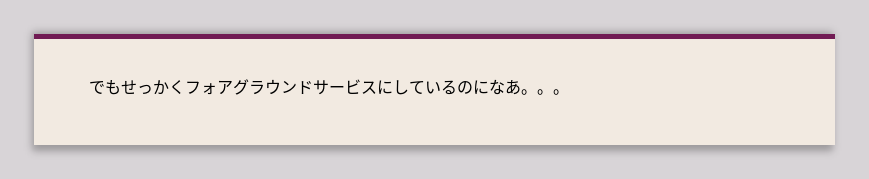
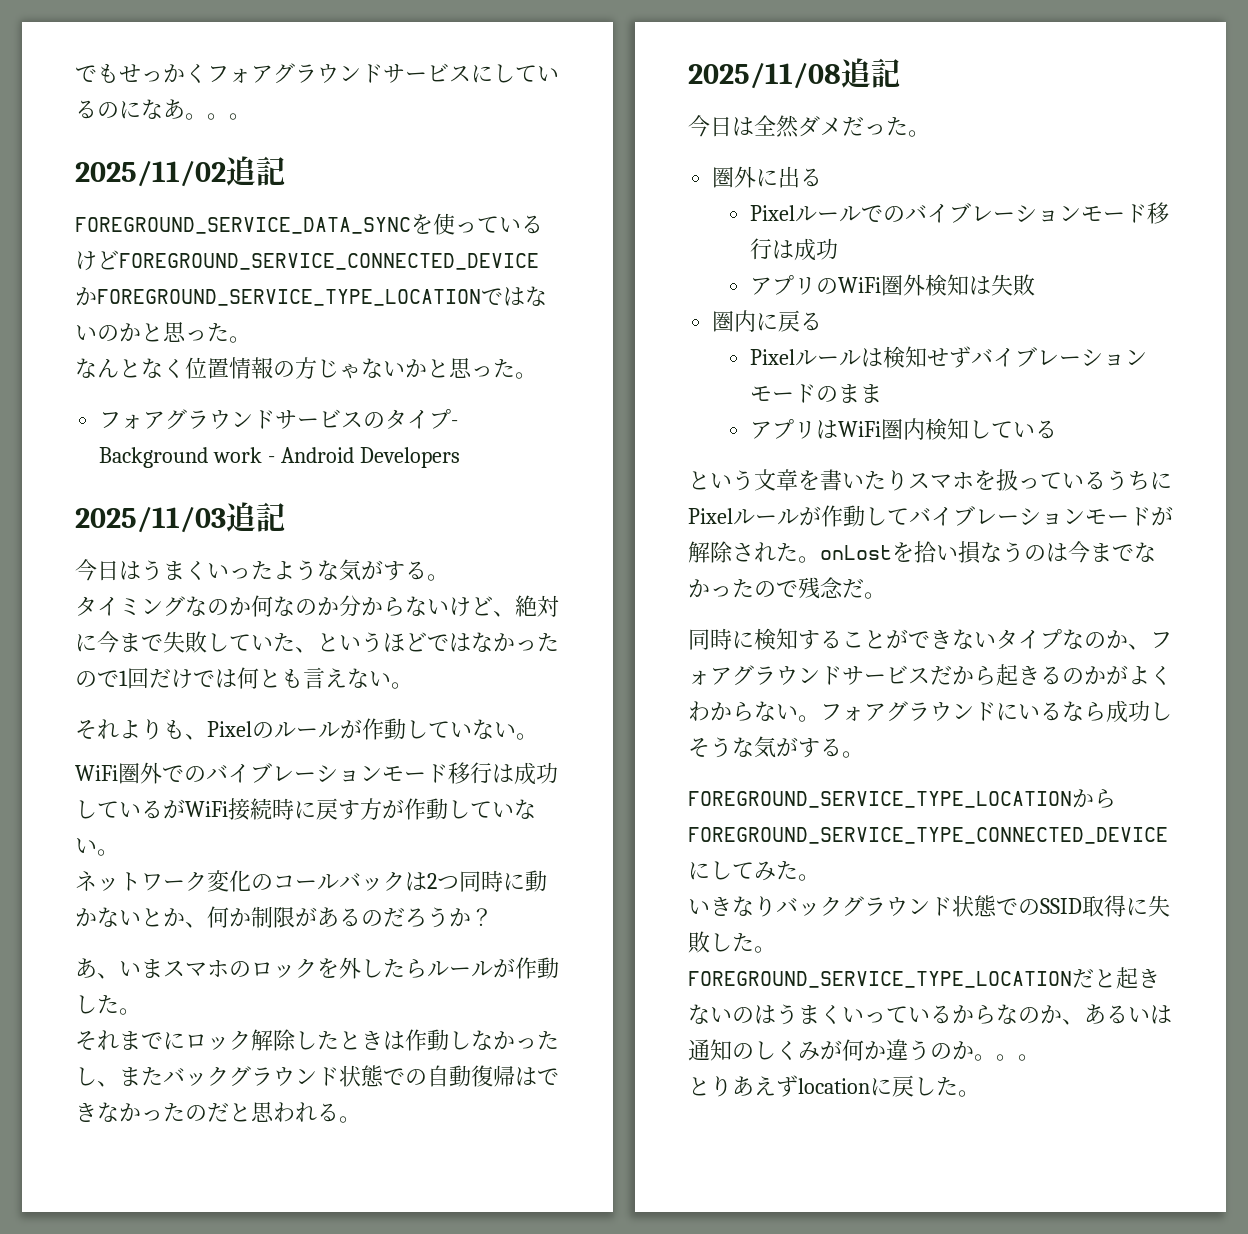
+ 2025/11/02追記
+ FOREGROUND_SERVICE_DATA_SYNCを使っているけどFOREGROUND_SERVICE_CONNECTED_DEVICEかFOREGROUND_SERVICE_TYPE_LOCATIONではないのかと思った。
+ なんとなく位置情報の方じゃないかと思った。
+ フォアグラウンドサービスのタイプ- Background work - Android Developers
+ 2025/11/03追記
+ 今日はうまくいったような気がする。
+ タイミングなのか何なのか分からないけど、絶対に今まで失敗していた、というほどではなかったので1回だけでは何とも言えない。
+ それよりも、Pixelのルールが作動していない。
+ WiFi圏外でのバイブレーションモード移行は成功しているがWiFi接続時に戻す方が作動していない。
+ ネットワーク変化のコールバックは2つ同時に動かないとか、何か制限があるのだろうか？
+ あ、いまスマホのロックを外したらルールが作動した。
+ それまでにロック解除したときは作動しなかったし、またバックグラウンド状態での自動復帰はできなかったのだと思われる。
+ 2025/11/08追記
+ 今日は全然ダメだった。
+ 圏外に出る
+ Pixelルールでのバイブレーションモード移行は成功
+ アプリのWiFi圏外検知は失敗
+ 圏内に戻る
+ Pixelルールは検知せずバイブレーションモードのまま
+ アプリはWiFi圏内検知している
+ という文章を書いたりスマホを扱っているうちにPixelルールが作動してバイブレーションモードが解除された。onLostを拾い損なうのは今までなかったので残念だ。
+ 同時に検知することができないタイプなのか、フォアグラウンドサービスだから起きるのかがよくわからない。フォアグラウンドにいるなら成功しそうな気がする。
+ FOREGROUND_SERVICE_TYPE_LOCATIONからFOREGROUND_SERVICE_TYPE_CONNECTED_DEVICEにしてみた。
+ いきなりバックグラウンド状態でのSSID取得に失敗した。
+ FOREGROUND_SERVICE_TYPE_LOCATIONだと起きないのはうまくいっているからなのか、あるいは通知のしくみが何か違うのか。。。
+ とりあえずlocationに戻した。

